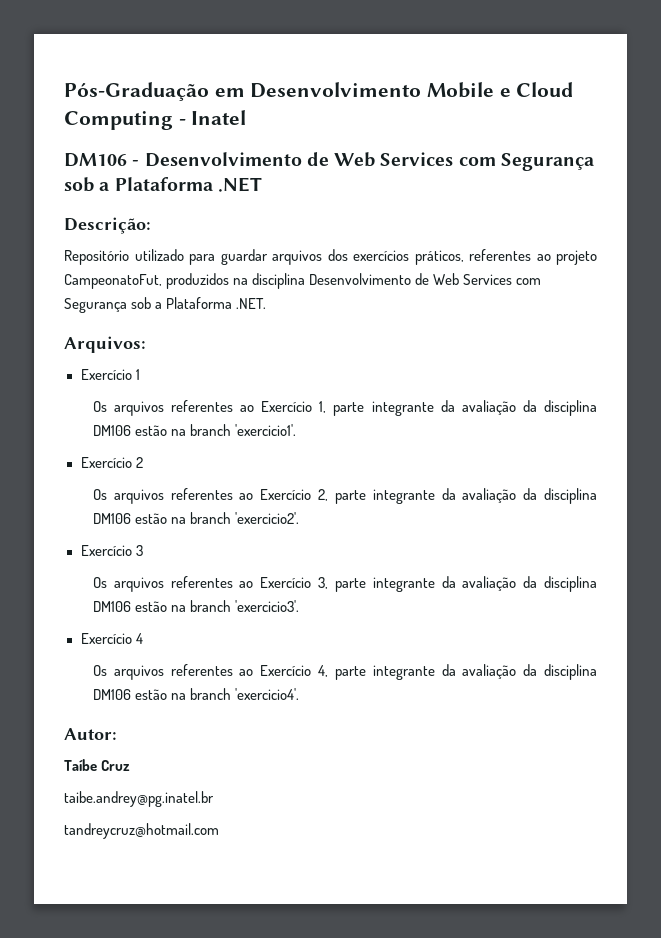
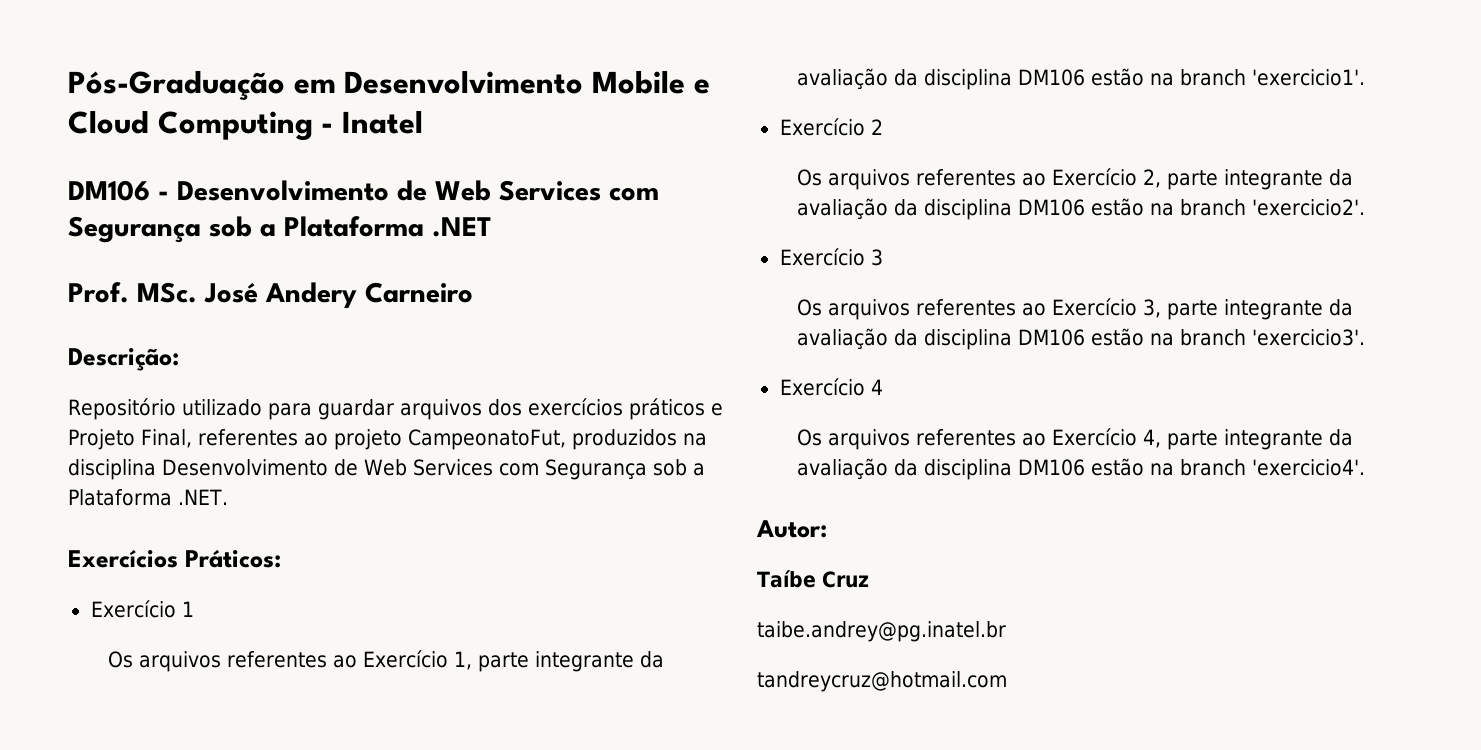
+ Prof. MSc. José Andery Carneiro
- Repositório utilizado para guardar arquivos dos exercícios práticos, referentes ao projeto CampeonatoFut, produzidos na disciplina Desenvolvimento de Web Services com Segurança sob a Plataforma .NET.
+ Repositório utilizado para guardar arquivos dos exercícios práticos e Projeto Final, referentes ao projeto CampeonatoFut, produzidos na disciplina Desenvolvimento de Web Services com Segurança sob a Plataforma .NET.
- Arquivos:
+ Exercícios Práticos:

